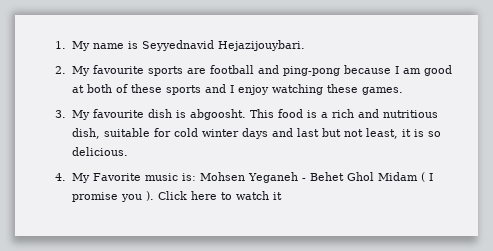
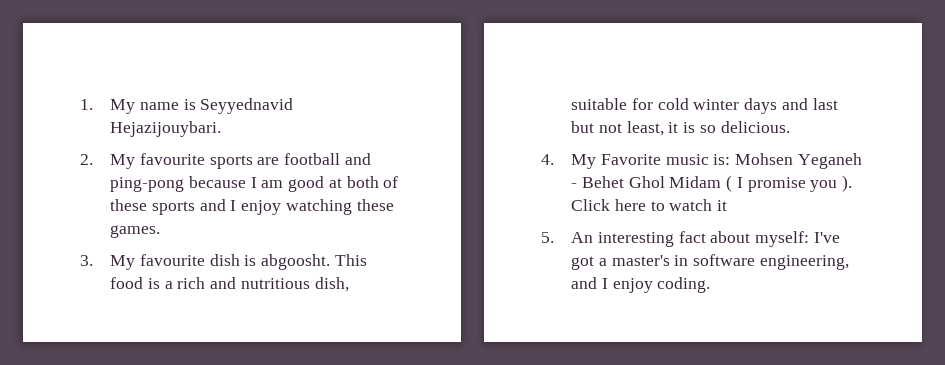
+ 5. An interesting fact about myself: I've got a master's in software engineering, and I enjoy coding.

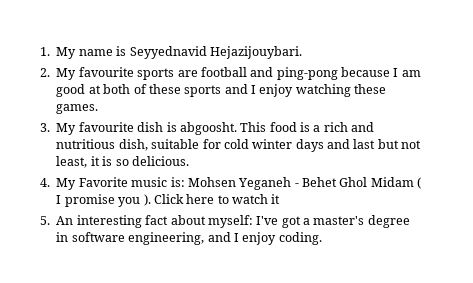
- 5. An interesting fact about myself: I've got a master's in software engineering, and I enjoy coding.
+ 5. An interesting fact about myself: I've got a master's degree in software engineering, and I enjoy coding.

